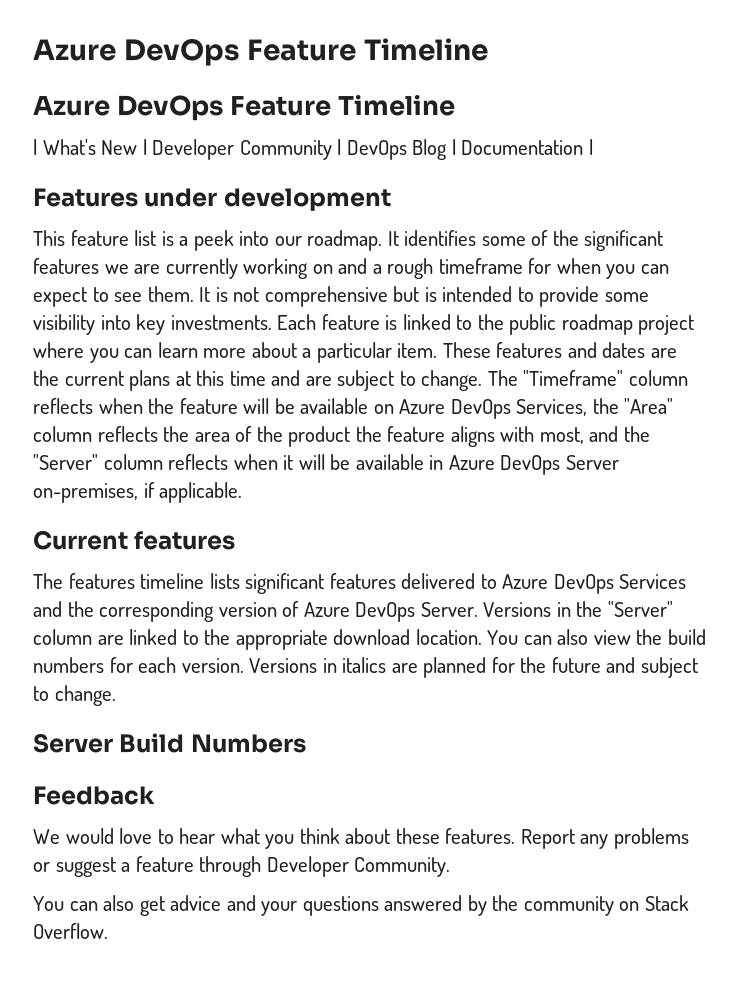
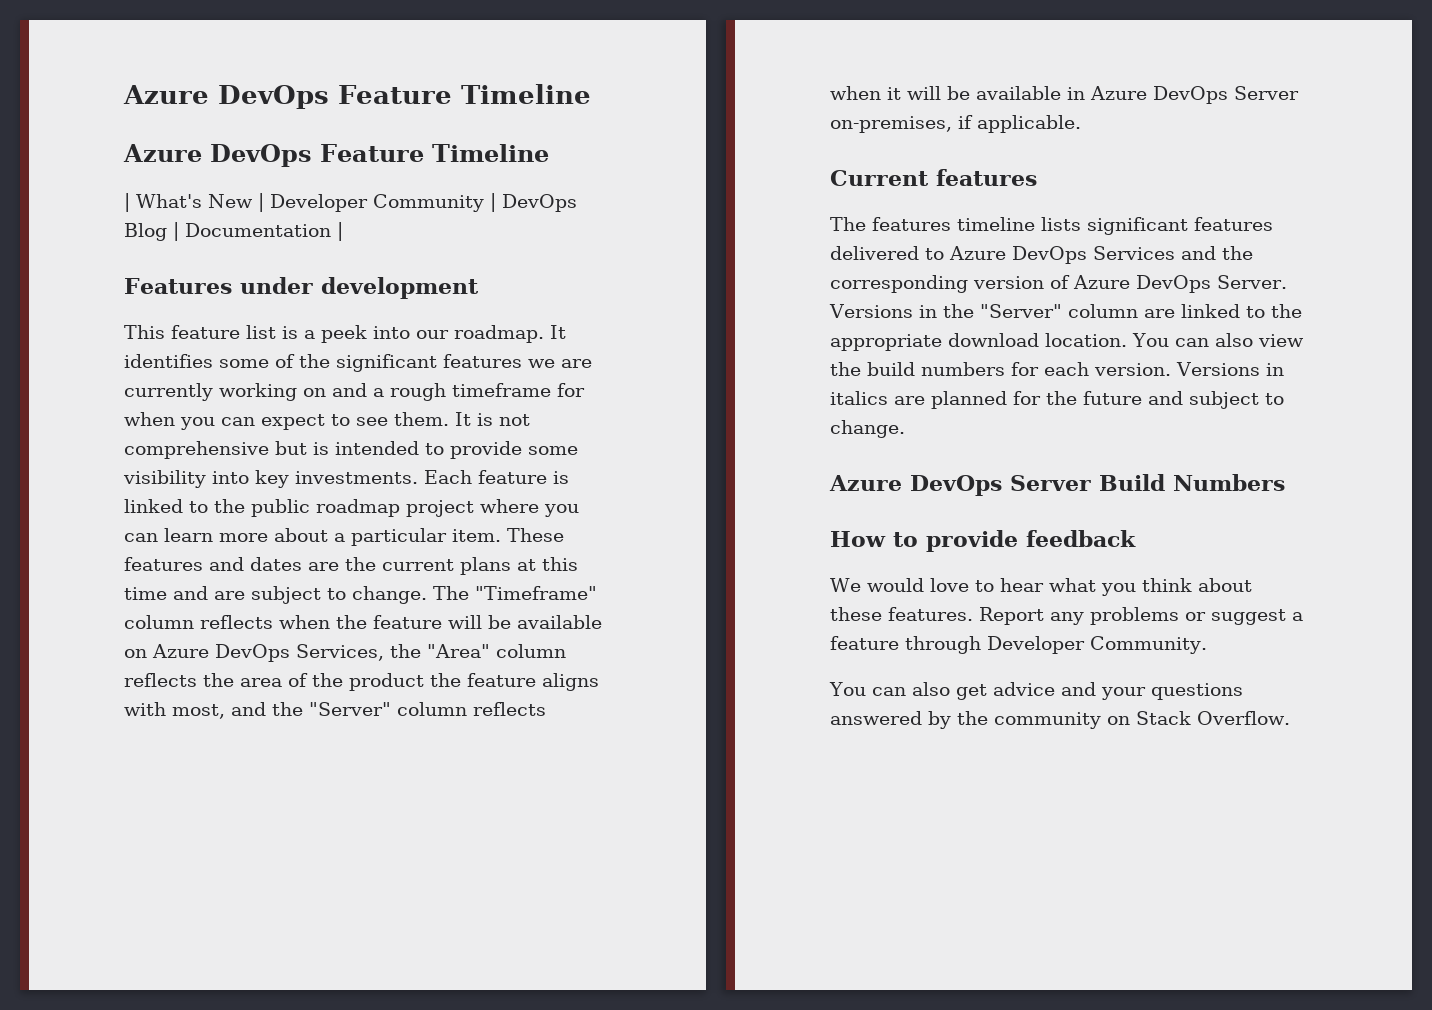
- Server Build Numbers
+ Azure DevOps Server Build Numbers
- Feedback
+ How to provide feedback

